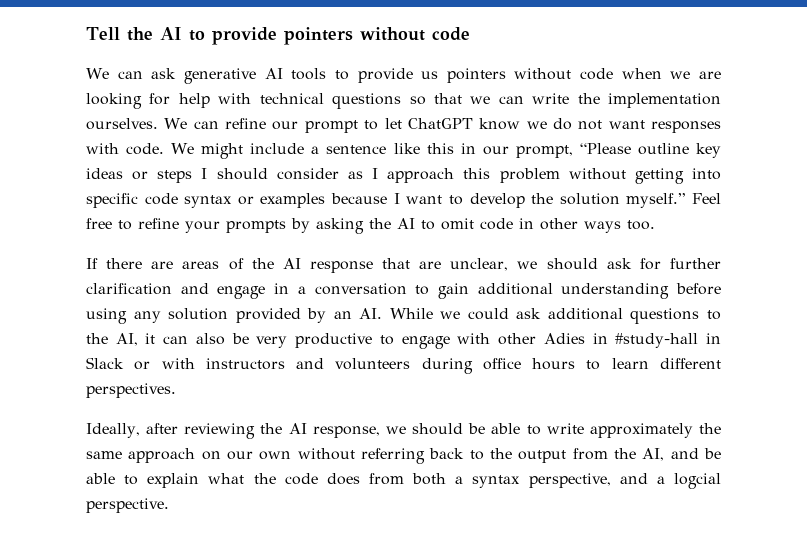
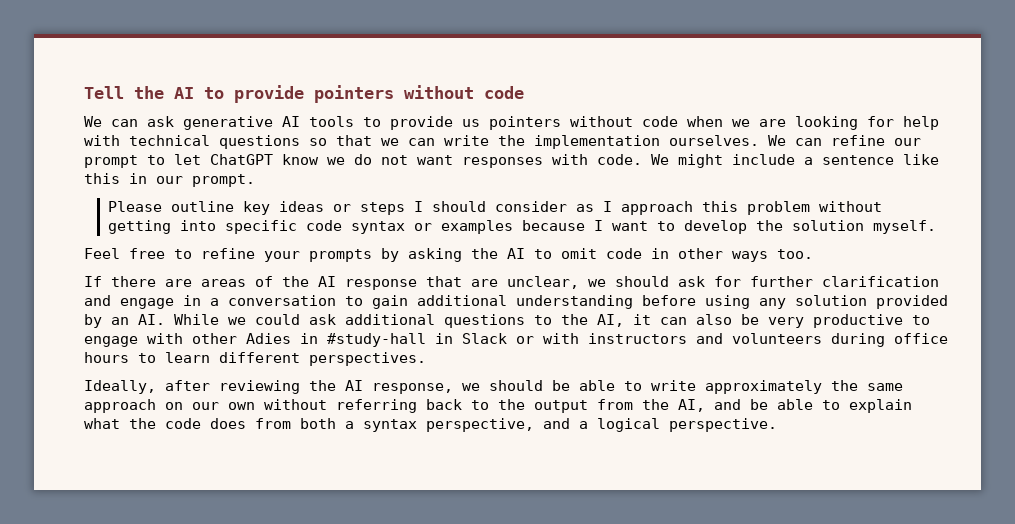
- We might include a sentence like this in our prompt, “Please outline key ideas or steps I should consider as I approach this problem without getting into specific code syntax or examples because I want to develop the solution myself.” Feel free to refine your prompts by asking the AI to omit code in other ways too.
+ We might include a sentence like this in our prompt.
+ Please outline key ideas or steps I should consider as I approach this problem without getting into specific code syntax or examples because I want to develop the solution myself.
+ Feel free to refine your prompts by asking the AI to omit code in other ways too.
- Ideally, after reviewing the AI response, we should be able to write approximately the same approach on our own without referring back to the output from the AI, and be able to explain what the code does from both a syntax perspective, and a logcial perspective.
+ Ideally, after reviewing the AI response, we should be able to write approximately the same approach on our own without referring back to the output from the AI, and be able to explain what the code does from both a syntax perspective, and a logical perspective.

